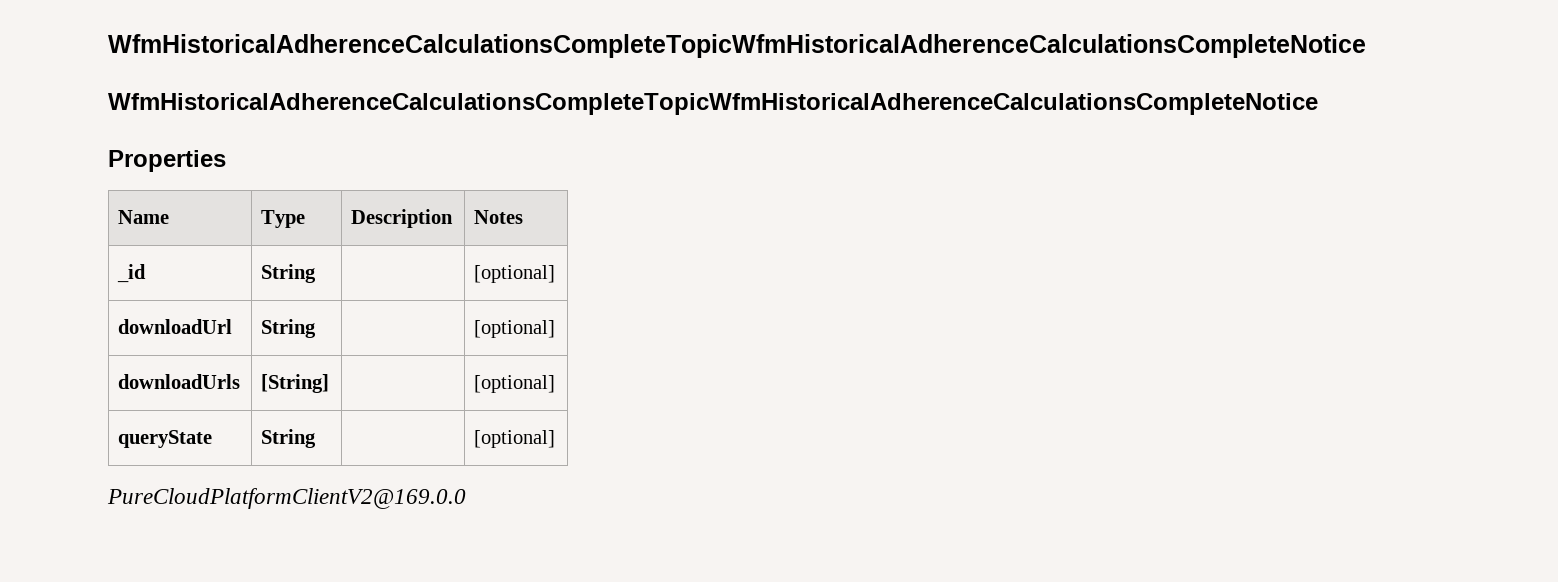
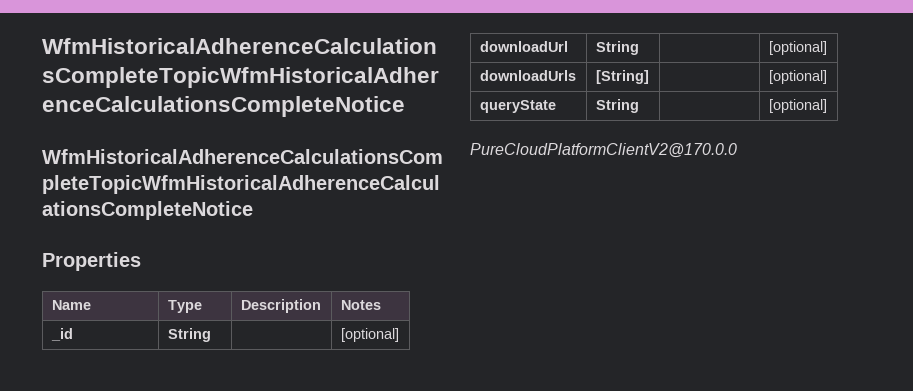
- PureCloudPlatformClientV2@169.0.0
+ PureCloudPlatformClientV2@170.0.0

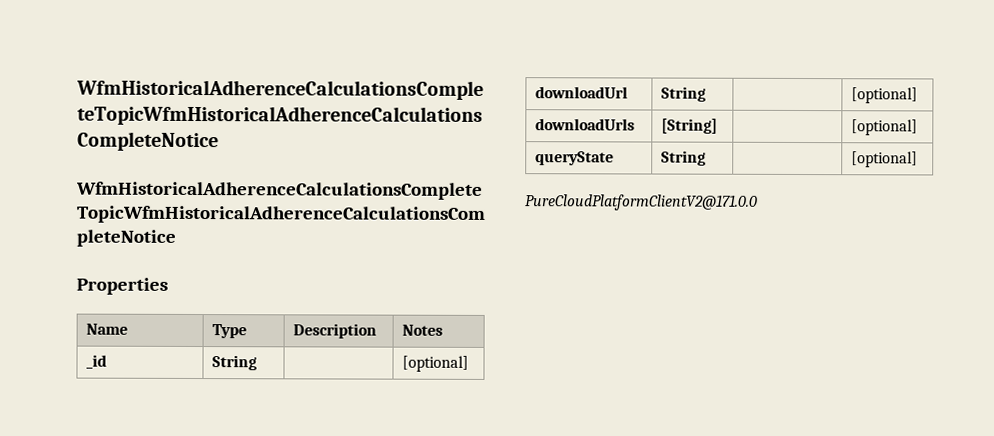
- PureCloudPlatformClientV2@170.0.0
+ PureCloudPlatformClientV2@171.0.0

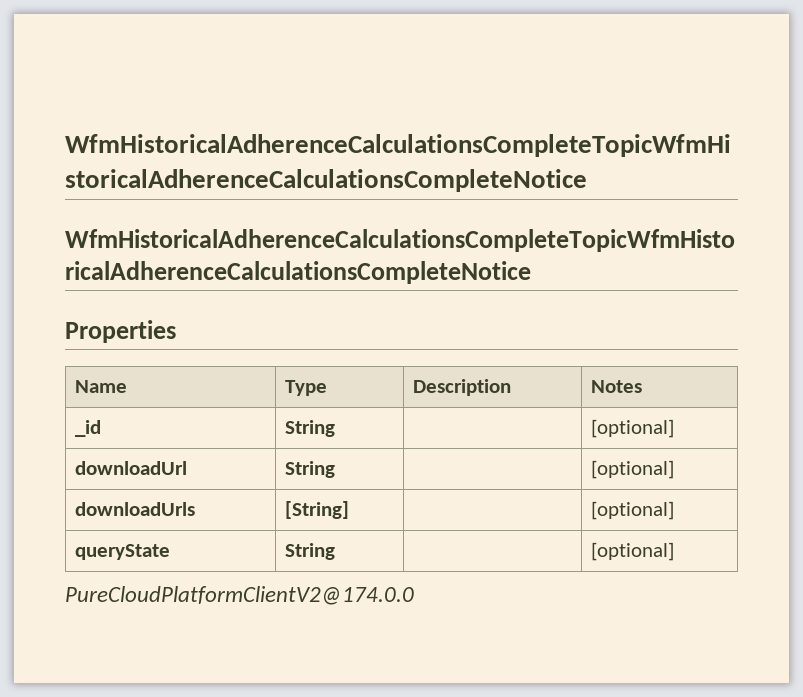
- PureCloudPlatformClientV2@171.0.0
+ PureCloudPlatformClientV2@174.0.0

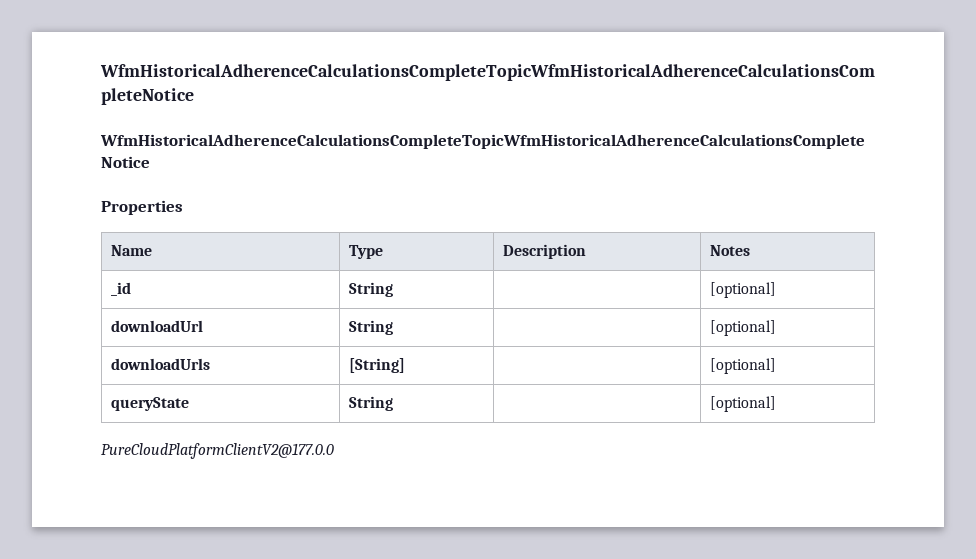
- PureCloudPlatformClientV2@174.0.0
+ PureCloudPlatformClientV2@177.0.0

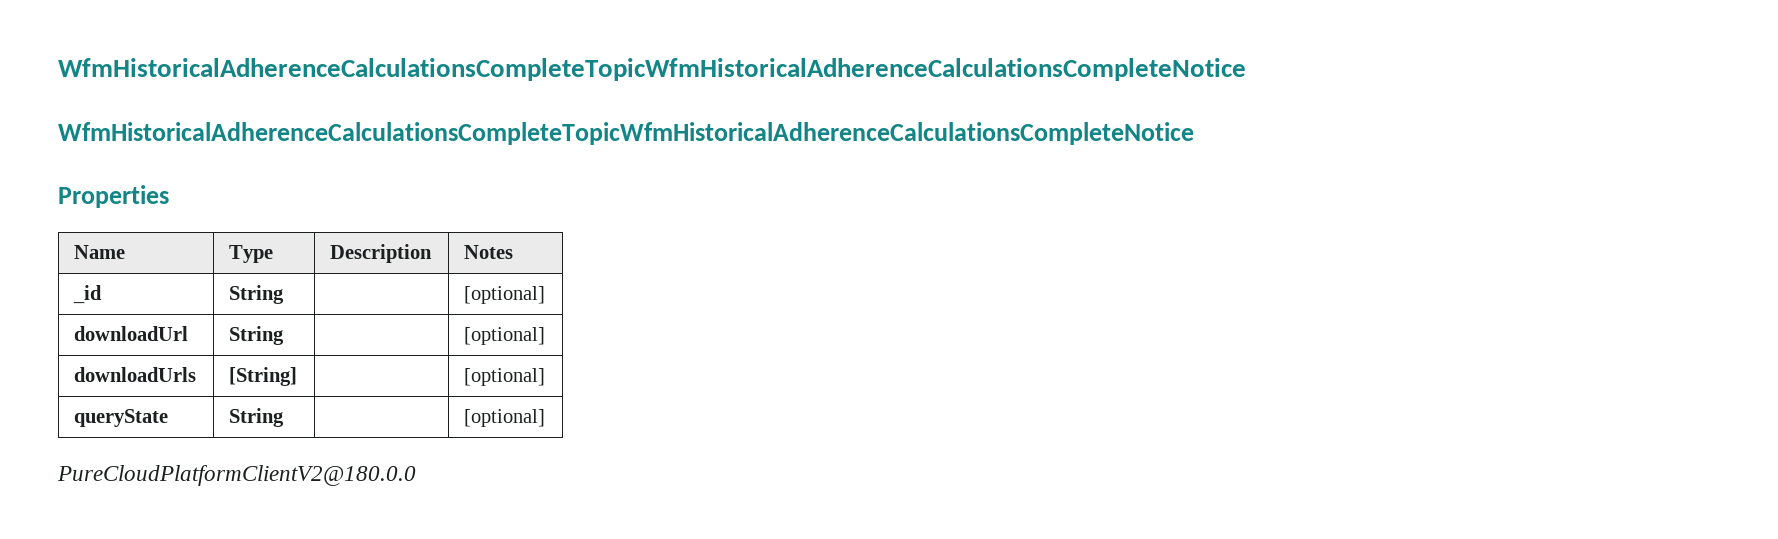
- PureCloudPlatformClientV2@177.0.0
+ PureCloudPlatformClientV2@180.0.0

